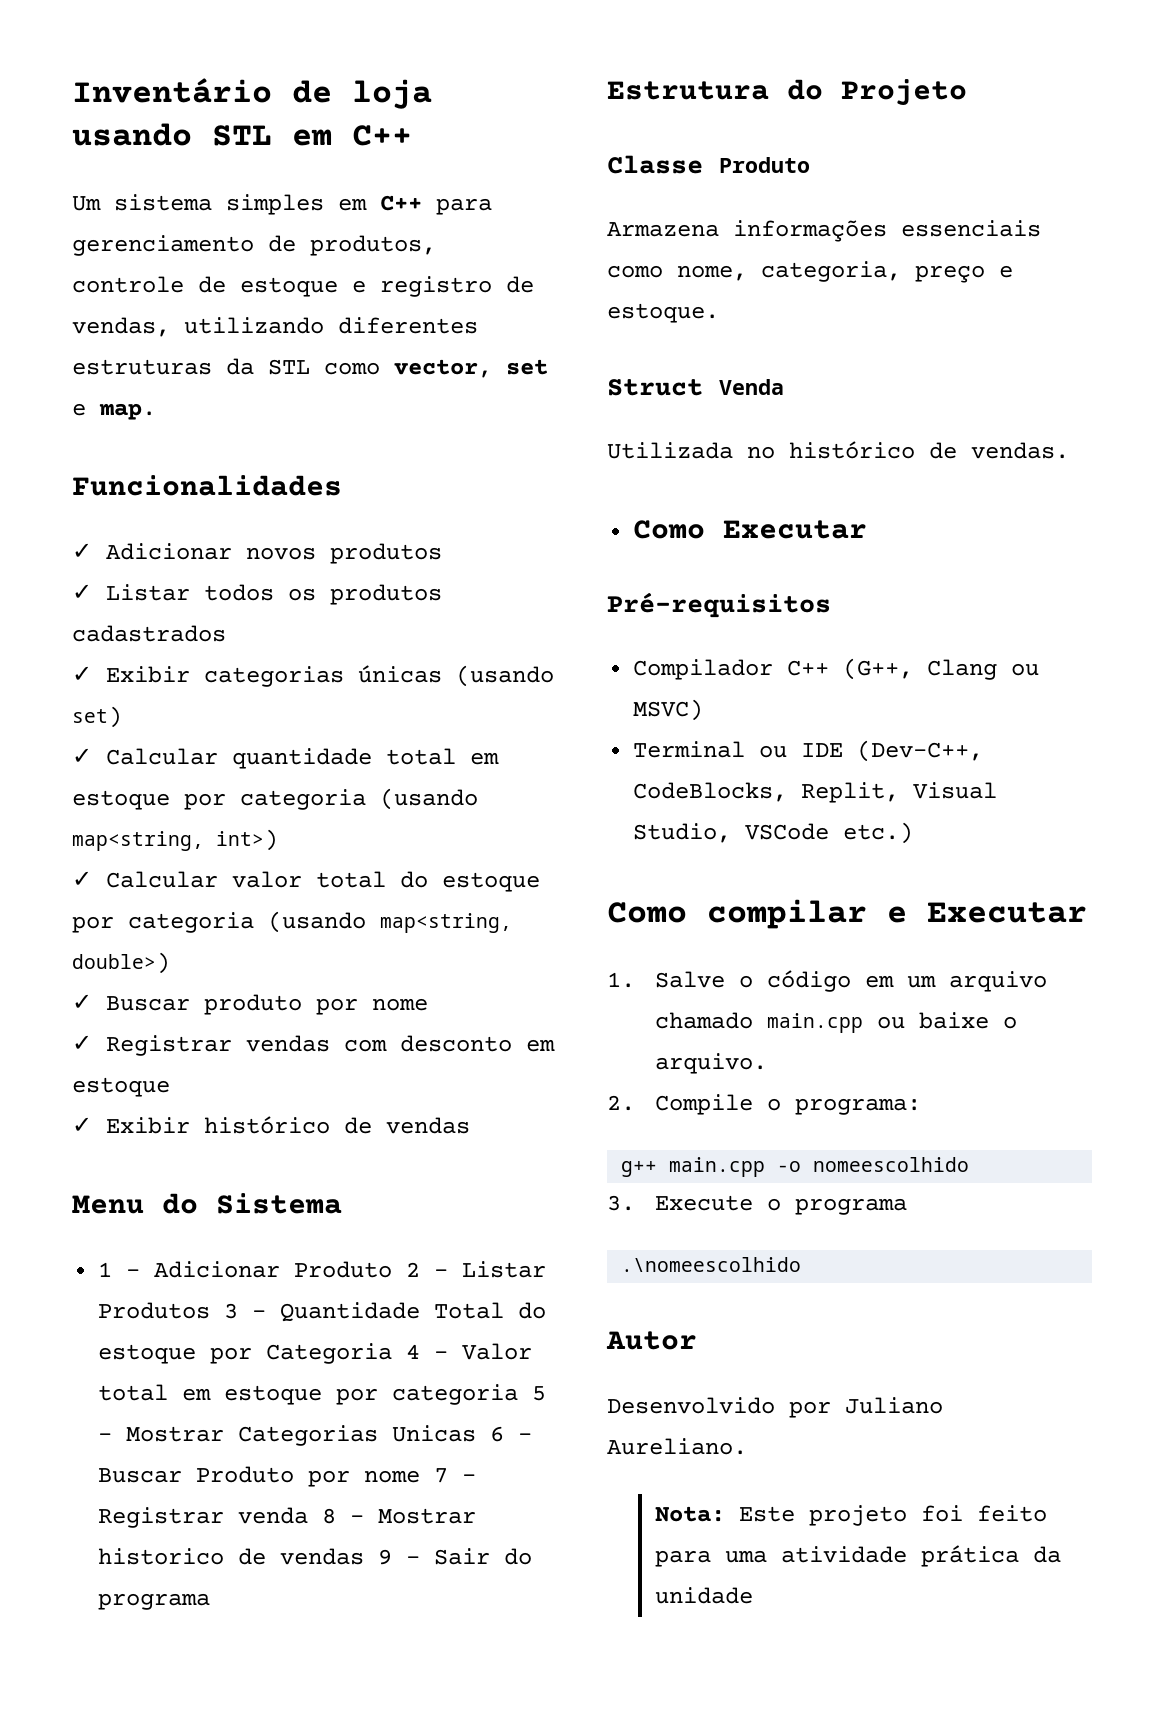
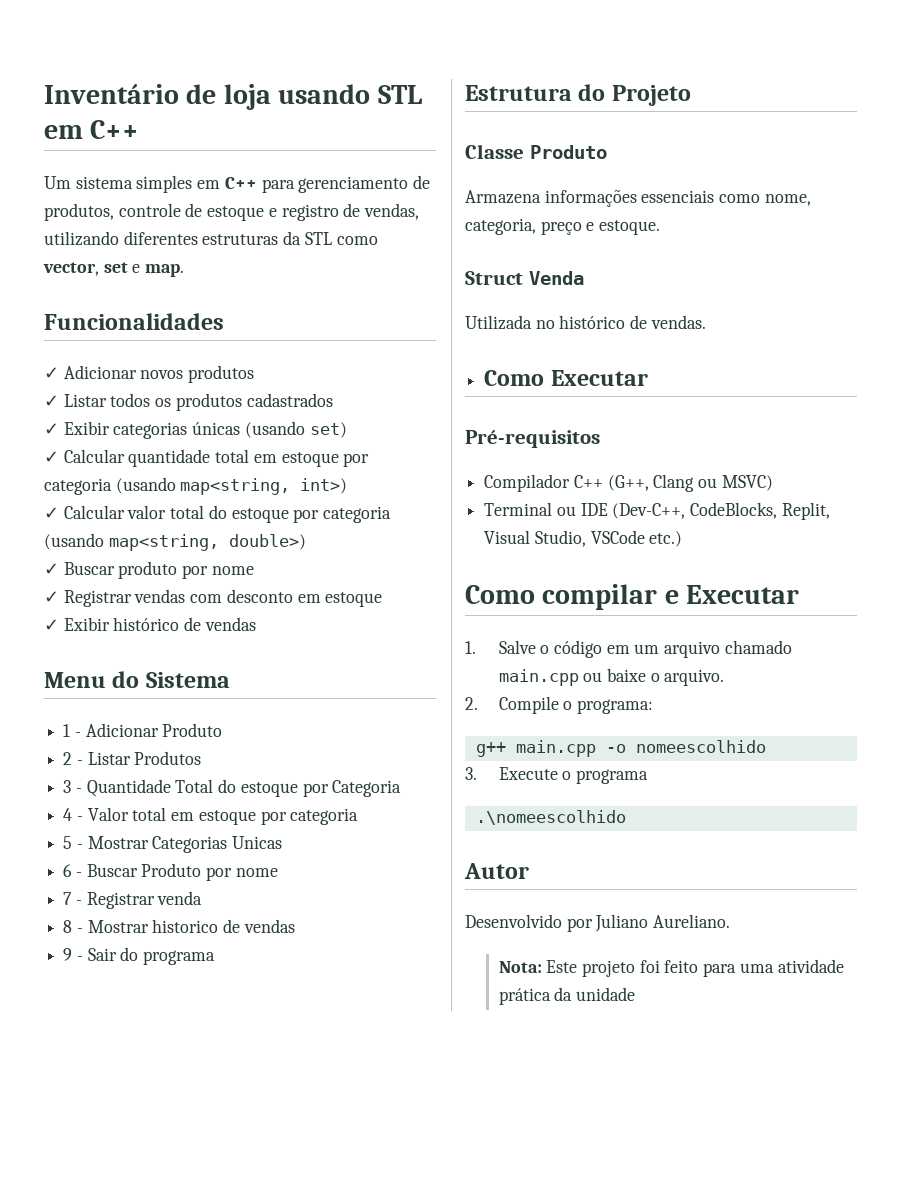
- 1 - Adicionar Produto 2 - Listar Produtos 3 - Quantidade Total do estoque por Categoria 4 - Valor total em estoque por categoria 5 - Mostrar Categorias Unicas 6 - Buscar Produto por nome 7 - Registrar venda 8 - Mostrar historico de vendas 9 - Sair do programa
+ 1 - Adicionar Produto
+ 2 - Listar Produtos
+ 3 - Quantidade Total do estoque por Categoria
+ 4 - Valor total em estoque por categoria
+ 5 - Mostrar Categorias Unicas
+ 6 - Buscar Produto por nome
+ 7 - Registrar venda
+ 8 - Mostrar historico de vendas
+ 9 - Sair do programa

